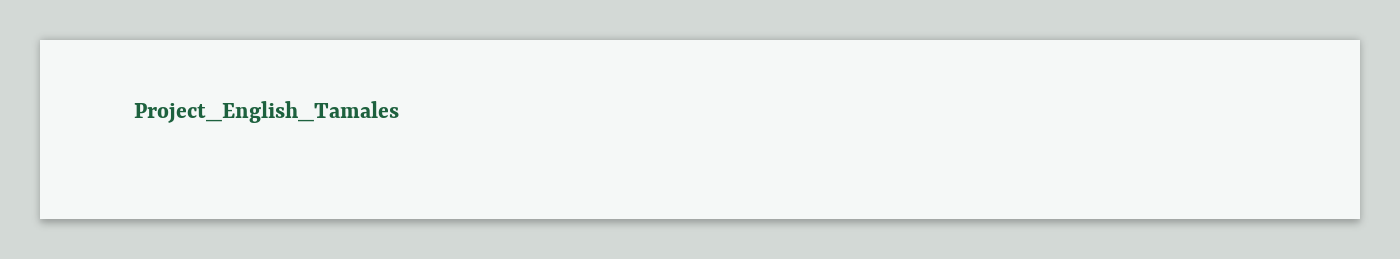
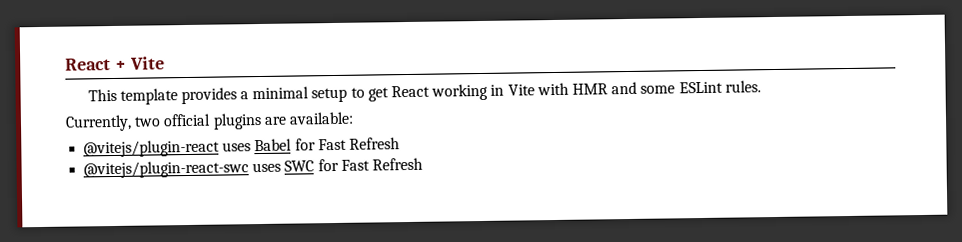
- Project_English_Tamales
+ React + Vite
+ This template provides a minimal setup to get React working in Vite with HMR and some ESLint rules.
+ Currently, two official plugins are available:
+ @vitejs/plugin-react uses Babel for Fast Refresh
+ @vitejs/plugin-react-swc uses SWC for Fast Refresh

